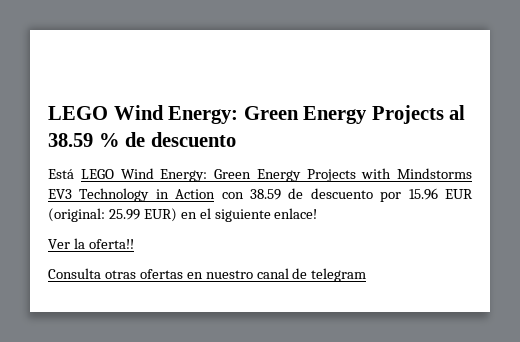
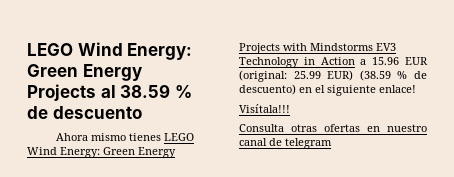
- Está LEGO Wind Energy: Green Energy Projects with Mindstorms EV3 Technology in Action con 38.59 de descuento por 15.96 EUR (original: 25.99 EUR) en el siguiente enlace!
+ Ahora mismo tienes LEGO Wind Energy: Green Energy Projects with Mindstorms EV3 Technology in Action a 15.96 EUR (original: 25.99 EUR) (38.59 % de descuento) en el siguiente enlace!
- Ver la oferta!!
+ Visítala!!!

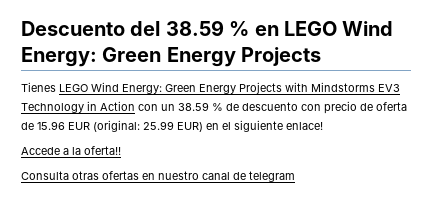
- LEGO Wind Energy: Green Energy Projects al 38.59 % de descuento
- Ahora mismo tienes LEGO Wind Energy: Green Energy Projects with Mindstorms EV3 Technology in Action a 15.96 EUR (original: 25.99 EUR) (38.59 % de descuento) en el siguiente enlace!
+ Descuento del 38.59 % en LEGO Wind Energy: Green Energy Projects
+ Tienes LEGO Wind Energy: Green Energy Projects with Mindstorms EV3 Technology in Action con un 38.59 % de descuento con precio de oferta de 15.96 EUR (original: 25.99 EUR) en el siguiente enlace!
- Visítala!!!
+ Accede a la oferta!!

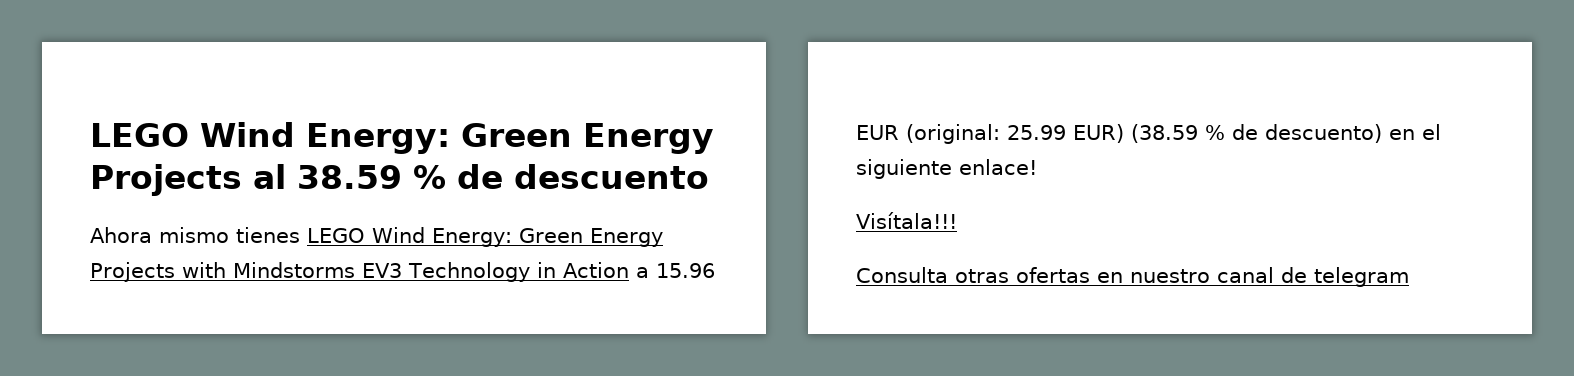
- Descuento del 38.59 % en LEGO Wind Energy: Green Energy Projects
- Tienes LEGO Wind Energy: Green Energy Projects with Mindstorms EV3 Technology in Action con un 38.59 % de descuento con precio de oferta de 15.96 EUR (original: 25.99 EUR) en el siguiente enlace!
+ LEGO Wind Energy: Green Energy Projects al 38.59 % de descuento
+ Ahora mismo tienes LEGO Wind Energy: Green Energy Projects with Mindstorms EV3 Technology in Action a 15.96 EUR (original: 25.99 EUR) (38.59 % de descuento) en el siguiente enlace!
- Accede a la oferta!!
+ Visítala!!!

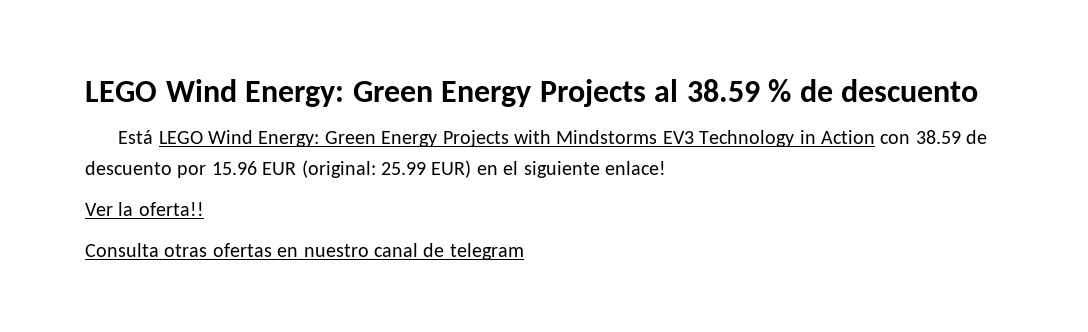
- Ahora mismo tienes LEGO Wind Energy: Green Energy Projects with Mindstorms EV3 Technology in Action a 15.96 EUR (original: 25.99 EUR) (38.59 % de descuento) en el siguiente enlace!
+ Está LEGO Wind Energy: Green Energy Projects with Mindstorms EV3 Technology in Action con 38.59 de descuento por 15.96 EUR (original: 25.99 EUR) en el siguiente enlace!
- Visítala!!!
+ Ver la oferta!!

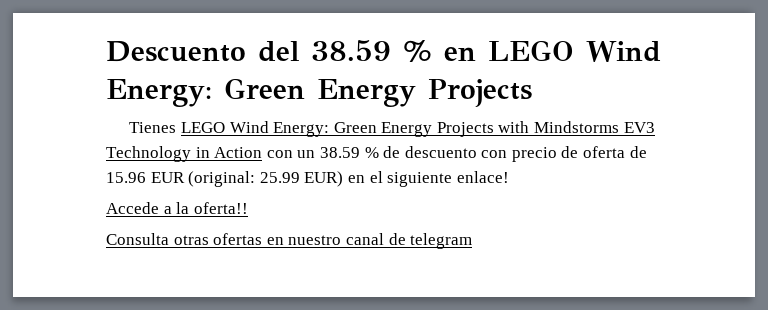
- LEGO Wind Energy: Green Energy Projects al 38.59 % de descuento
- Está LEGO Wind Energy: Green Energy Projects with Mindstorms EV3 Technology in Action con 38.59 de descuento por 15.96 EUR (original: 25.99 EUR) en el siguiente enlace!
+ Descuento del 38.59 % en LEGO Wind Energy: Green Energy Projects
+ Tienes LEGO Wind Energy: Green Energy Projects with Mindstorms EV3 Technology in Action con un 38.59 % de descuento con precio de oferta de 15.96 EUR (original: 25.99 EUR) en el siguiente enlace!
- Ver la oferta!!
+ Accede a la oferta!!

